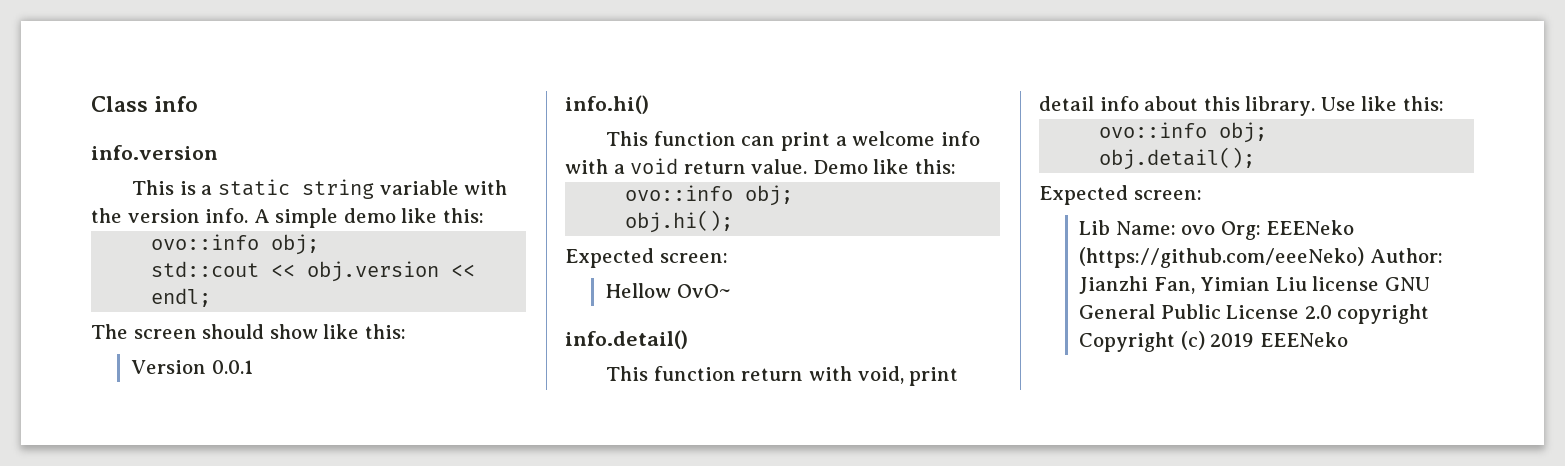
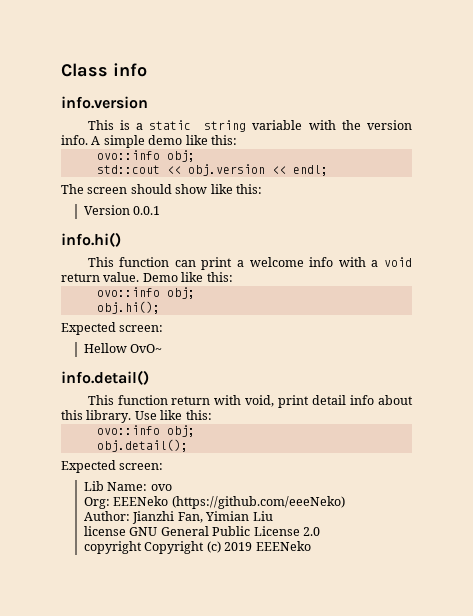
- Lib Name: ovo Org: EEENeko (https://github.com/eeeNeko) Author: Jianzhi Fan, Yimian Liu license GNU General Public License 2.0 copyright Copyright (c) 2019 EEENeko
+ Lib Name: ovo
+ Org: EEENeko (https://github.com/eeeNeko)
+ Author: Jianzhi Fan, Yimian Liu
+ license GNU General Public License 2.0
+ copyright Copyright (c) 2019 EEENeko

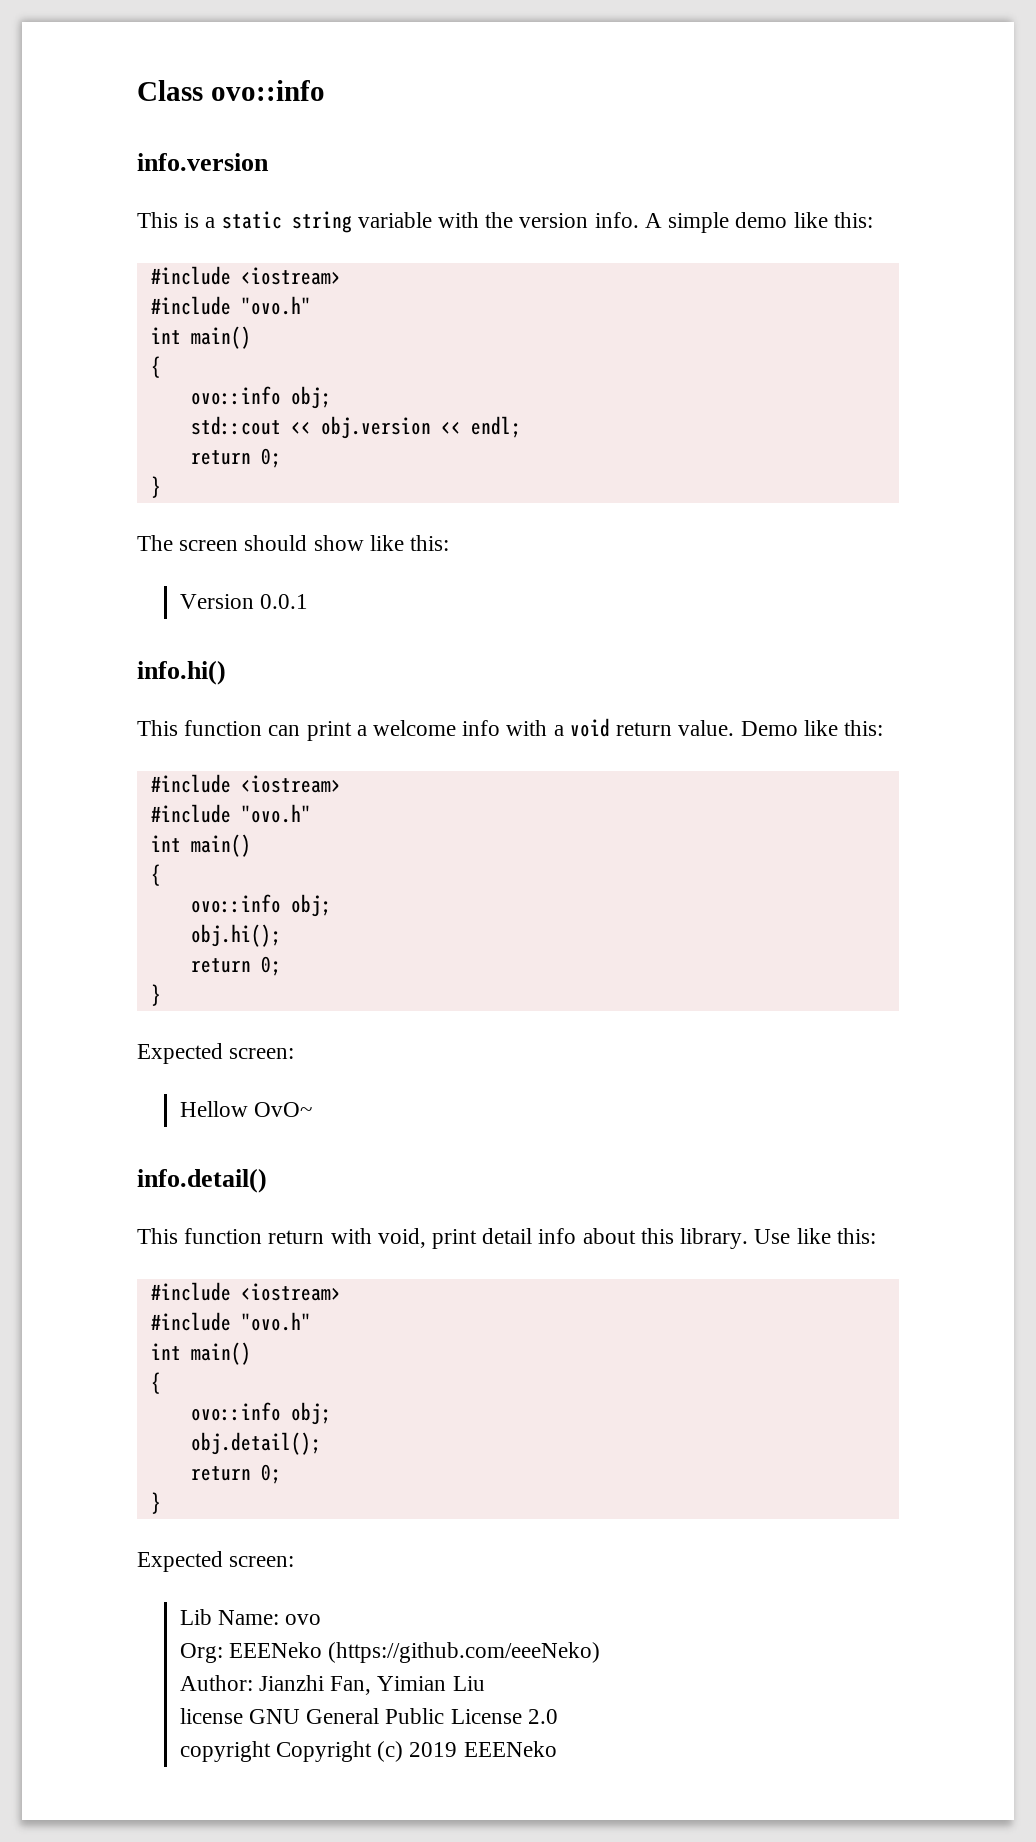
- Class info
+ Class ovo::info
  A simple demo like this:
+ #include <iostream>
+ #include "ovo.h"
+ int main()
+ {
  std::cout << obj.version << endl;
+ return 0;
+ }
  Demo like this:
+ #include <iostream>
+ #include "ovo.h"
+ int main()
+ {
  obj.hi();
+ return 0;
+ }
  Use like this:
+ #include <iostream>
+ #include "ovo.h"
+ int main()
+ {
  obj.detail();
+ return 0;
+ }

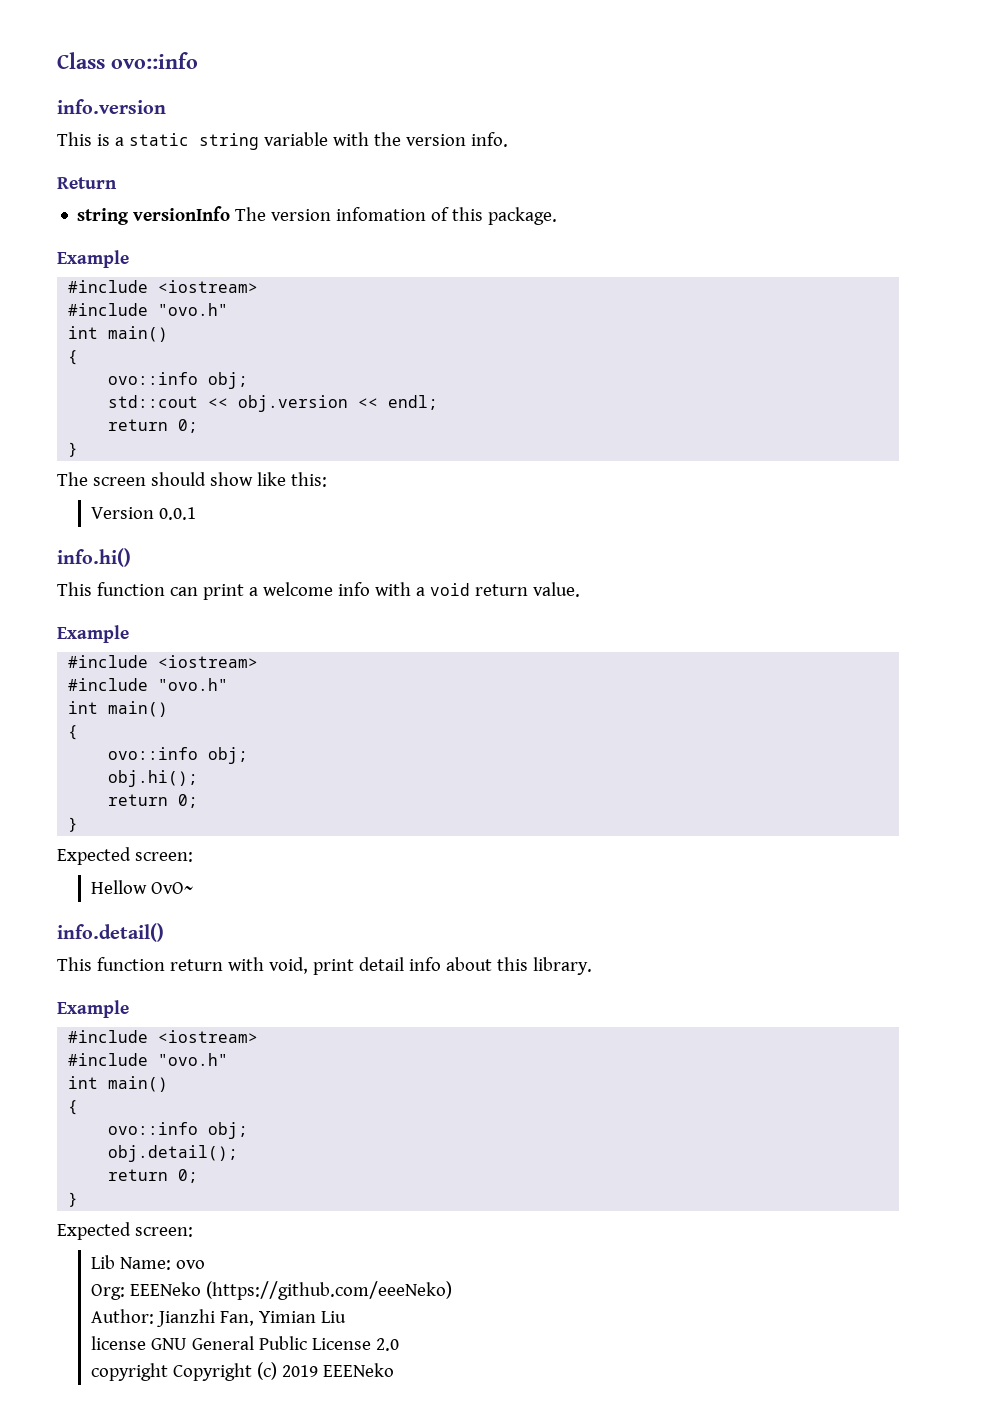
- This is a static string variable with the version info. A simple demo like this:
+ This is a static string variable with the version info.
+ Return
+ string versionInfo The version infomation of this package.
+ Example
- This function can print a welcome info with a void return value. Demo like this:
+ This function can print a welcome info with a void return value.
+ Example
- This function return with void, print detail info about this library. Use like this:
+ This function return with void, print detail info about this library.
+ Example

